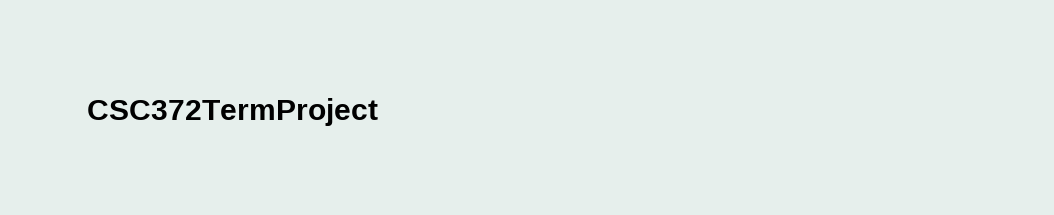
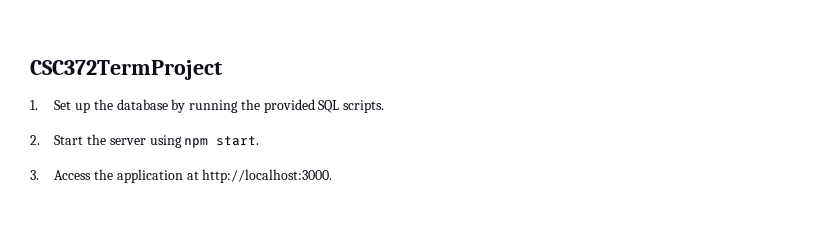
+ 1. Set up the database by running the provided SQL scripts.
+ 2. Start the server using npm start.
+ 3. Access the application at http://localhost:3000.

